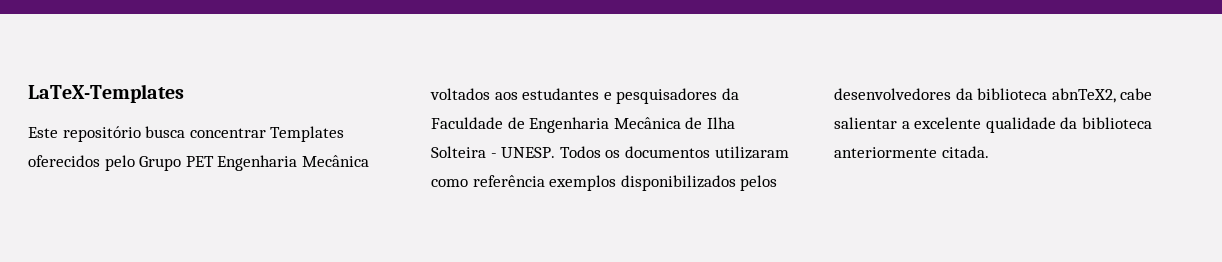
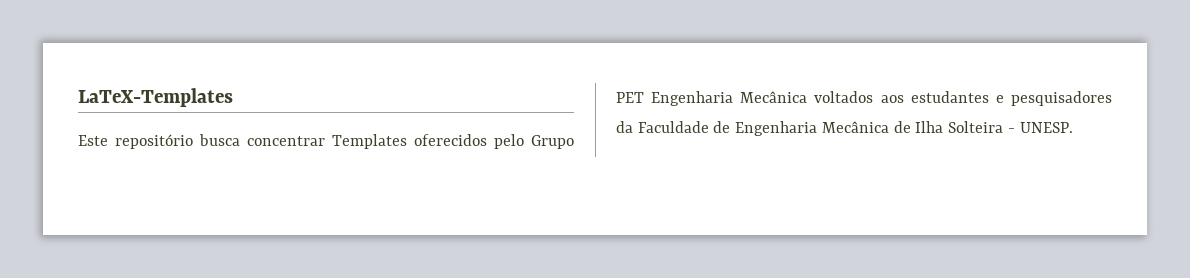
- Todos os documentos utilizaram como referência exemplos disponibilizados pelos desenvolvedores da biblioteca abnTeX2, cabe salientar a excelente qualidade da biblioteca anteriormente citada.

